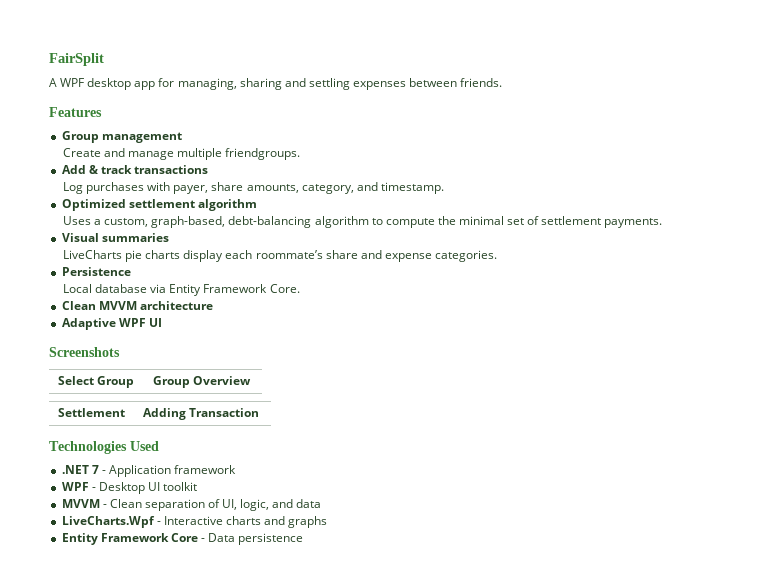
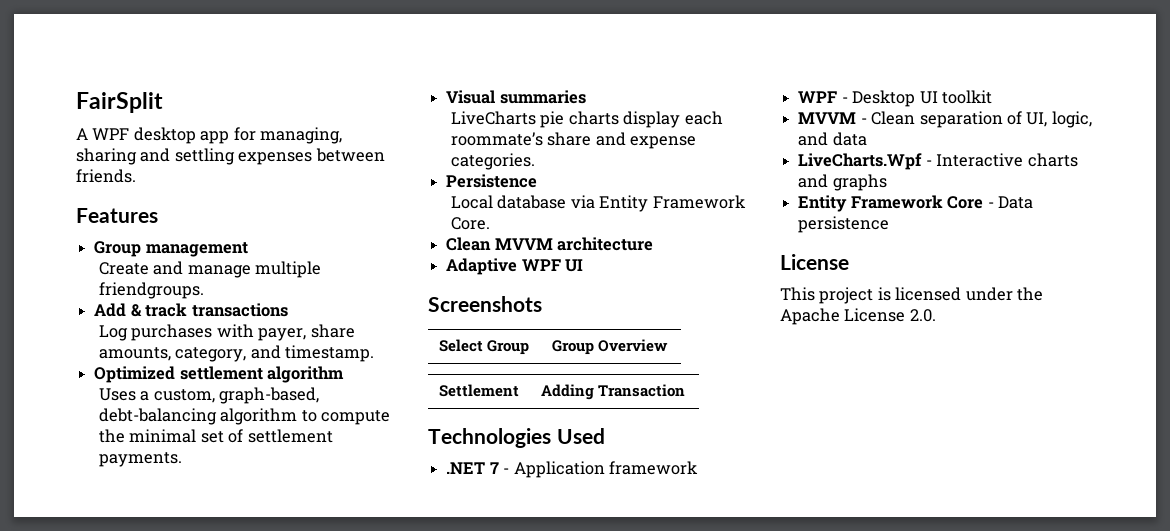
  Entity Framework Core - Data persistence
+ License
+ This project is licensed under the Apache License 2.0.

